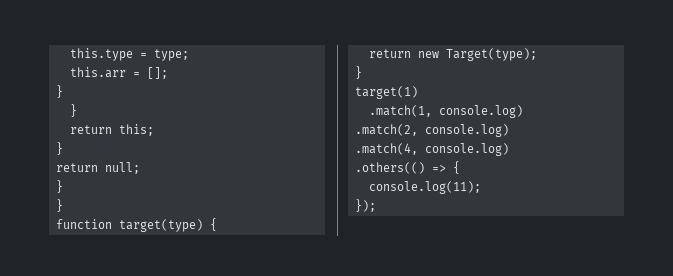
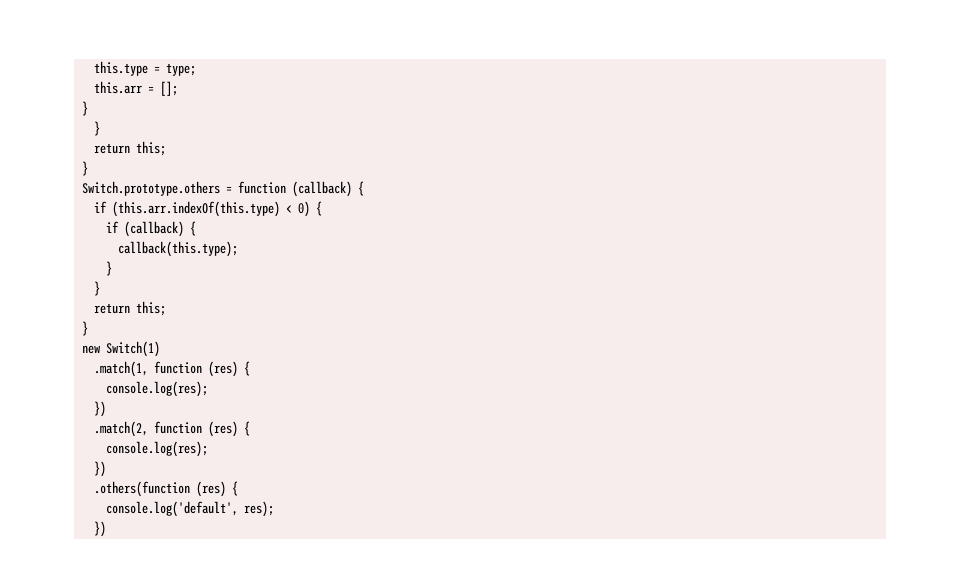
- return null;
+ Switch.prototype.others = function (callback) {
+ if (this.arr.indexOf(this.type) < 0) {
+ if (callback) {
+ callback(this.type);
  }
  }
- function target(type) {
- return new Target(type);
+ return this;
  }
- target(1)
+ new Switch(1)
- .match(1, console.log)
- .match(2, console.log)
- .match(4, console.log)
- .others(() => {
- console.log(11);
- });
+ .match(1, function (res) {
+ console.log(res);
+ })
+ .match(2, function (res) {
+ console.log(res);
+ })
+ .others(function (res) {
+ console.log('default', res);
+ })

